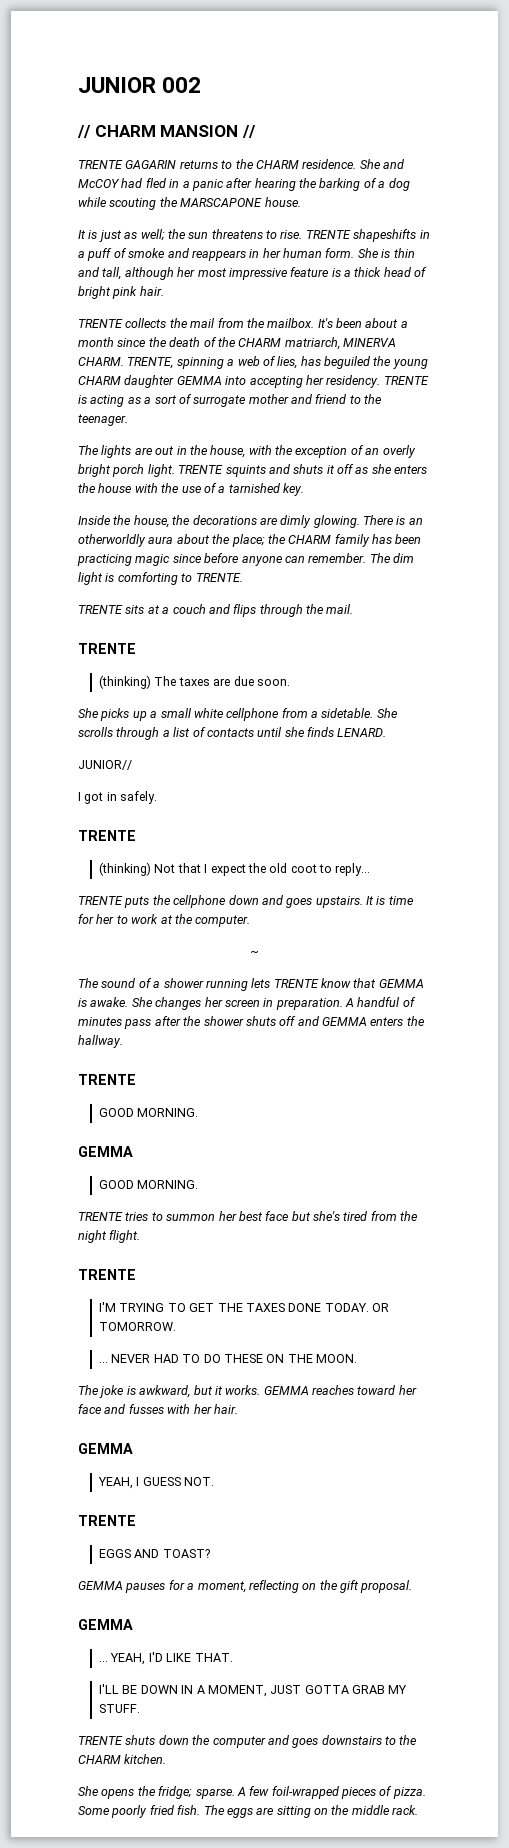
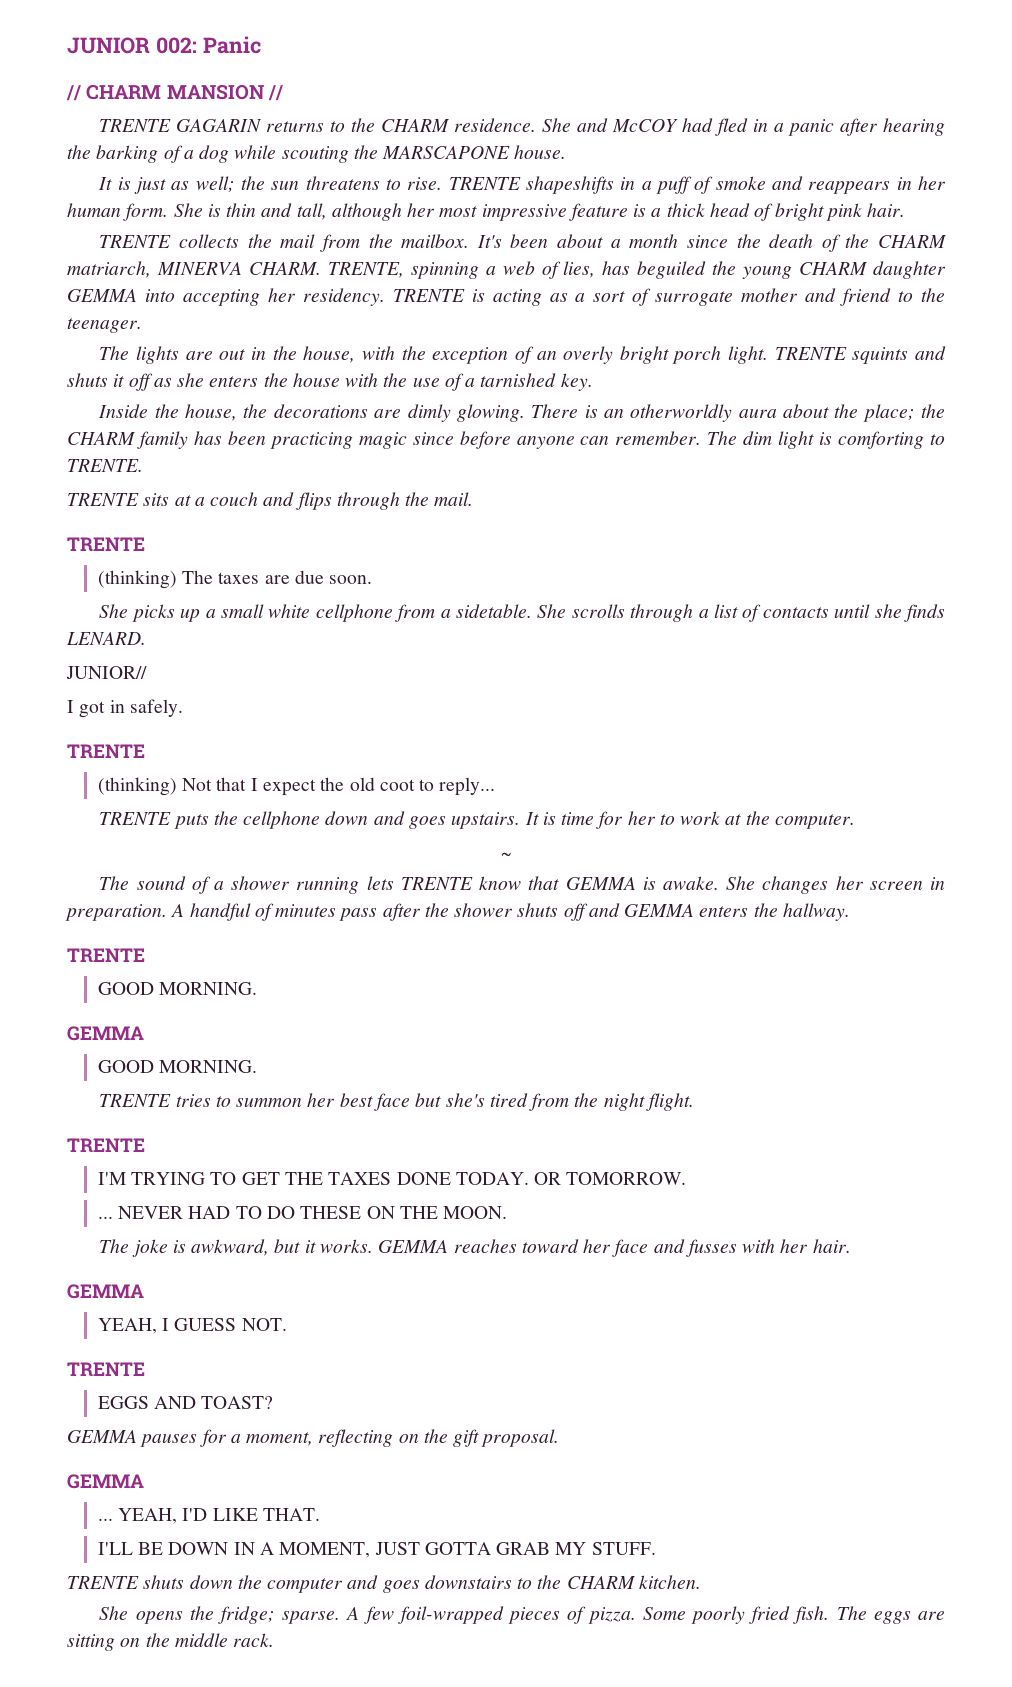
- JUNIOR 002
+ JUNIOR 002: Panic

